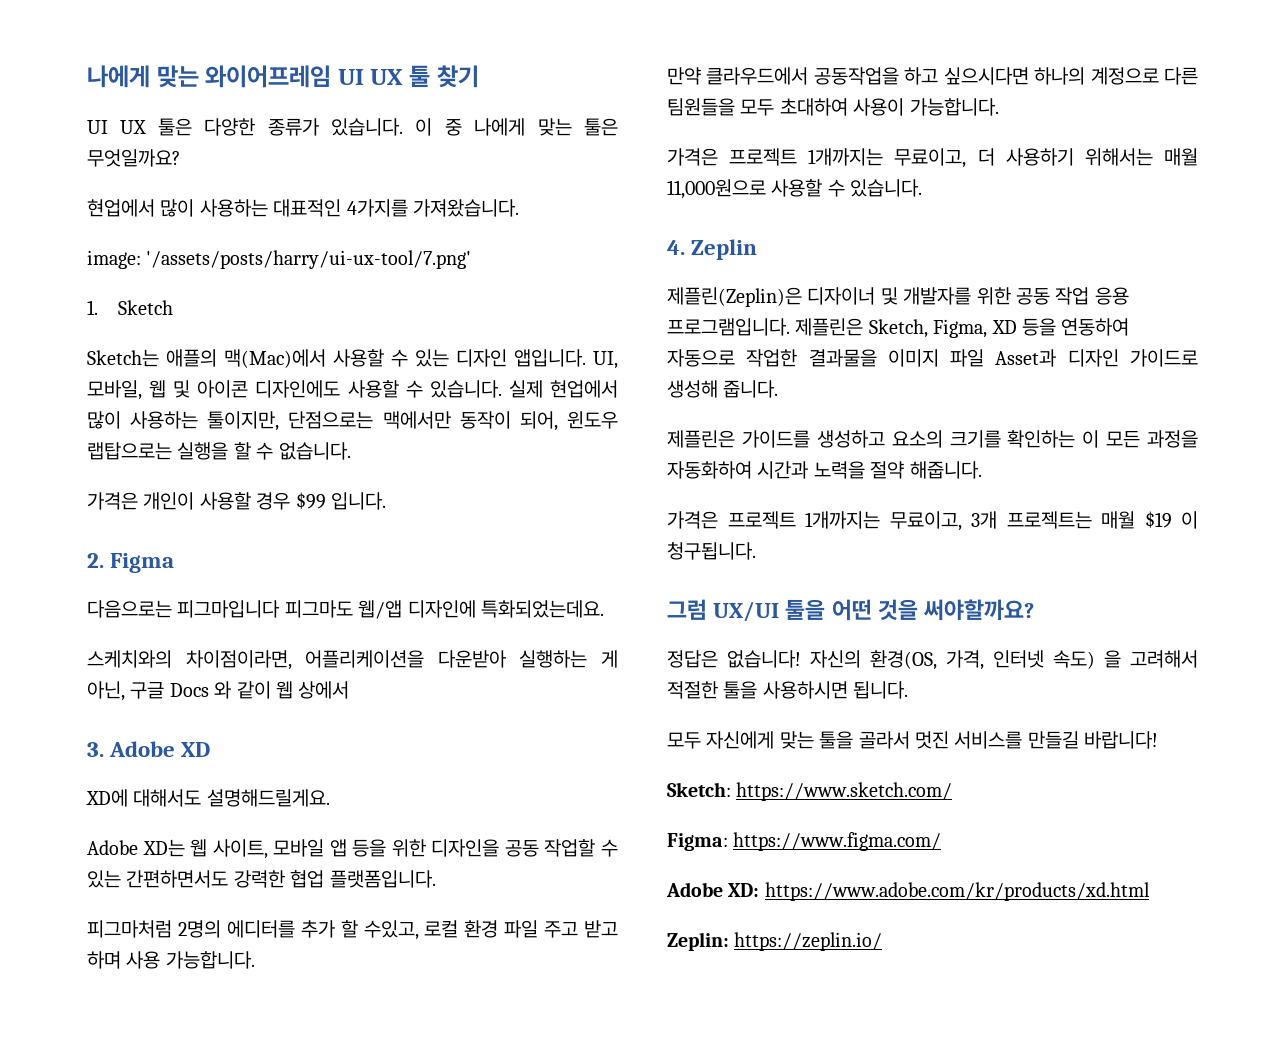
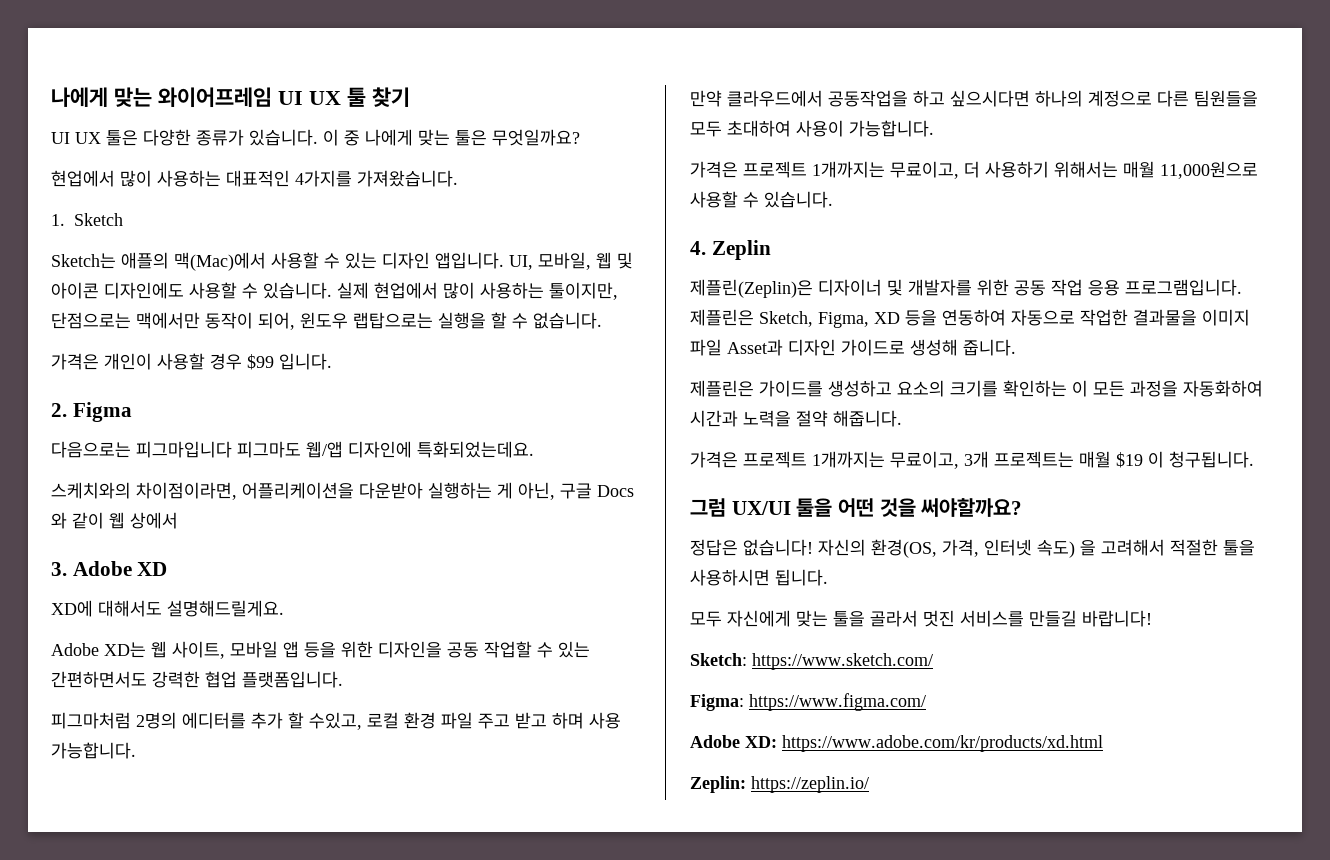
- image: '/assets/posts/harry/ui-ux-tool/7.png'

